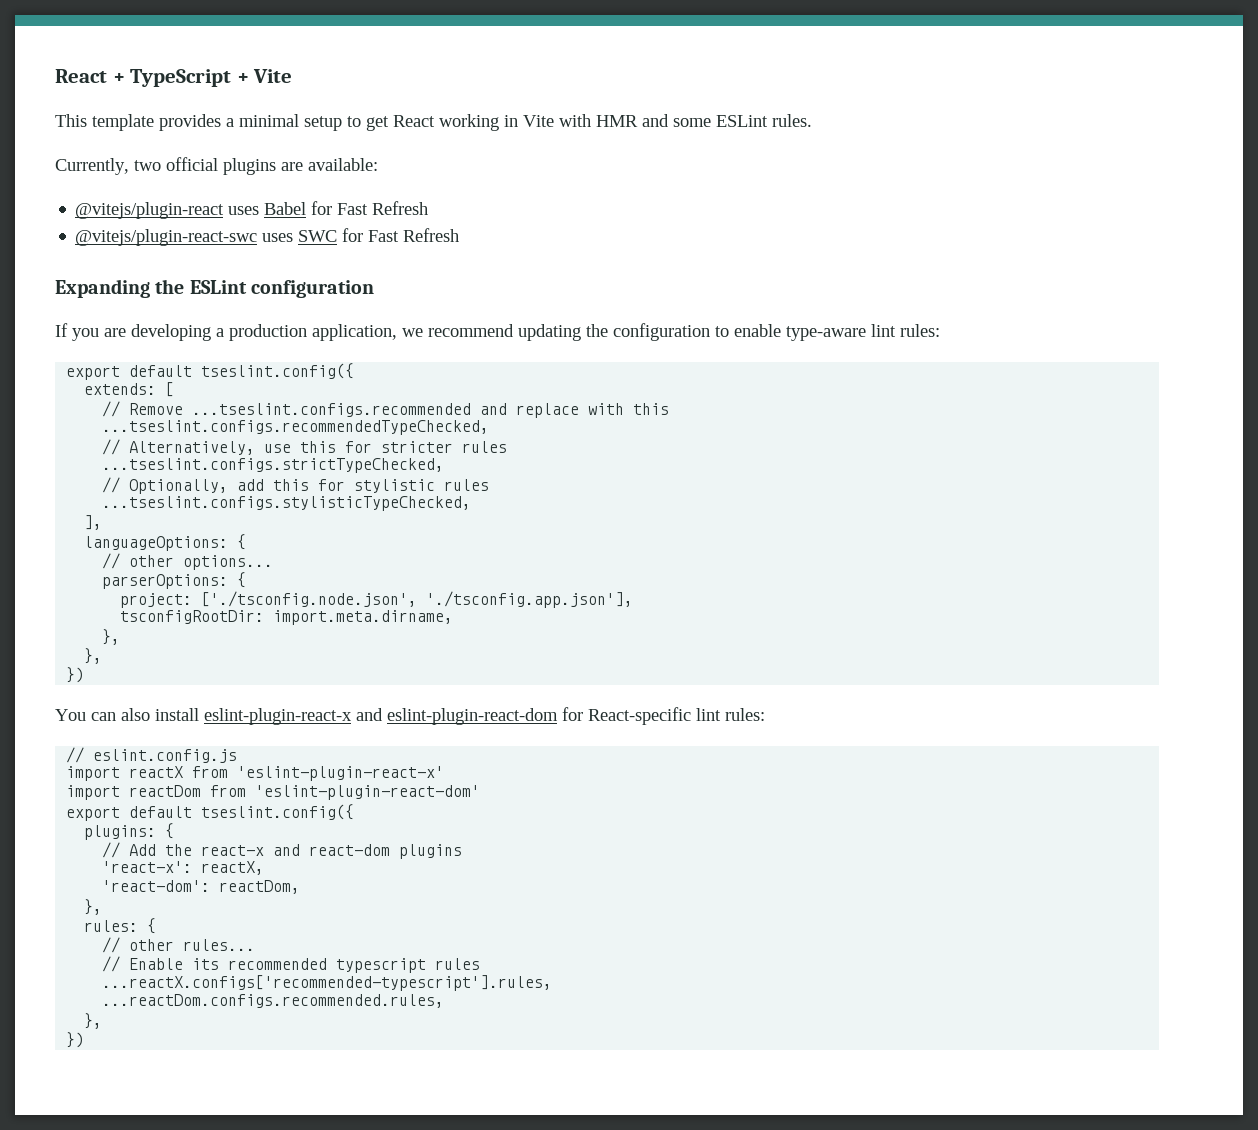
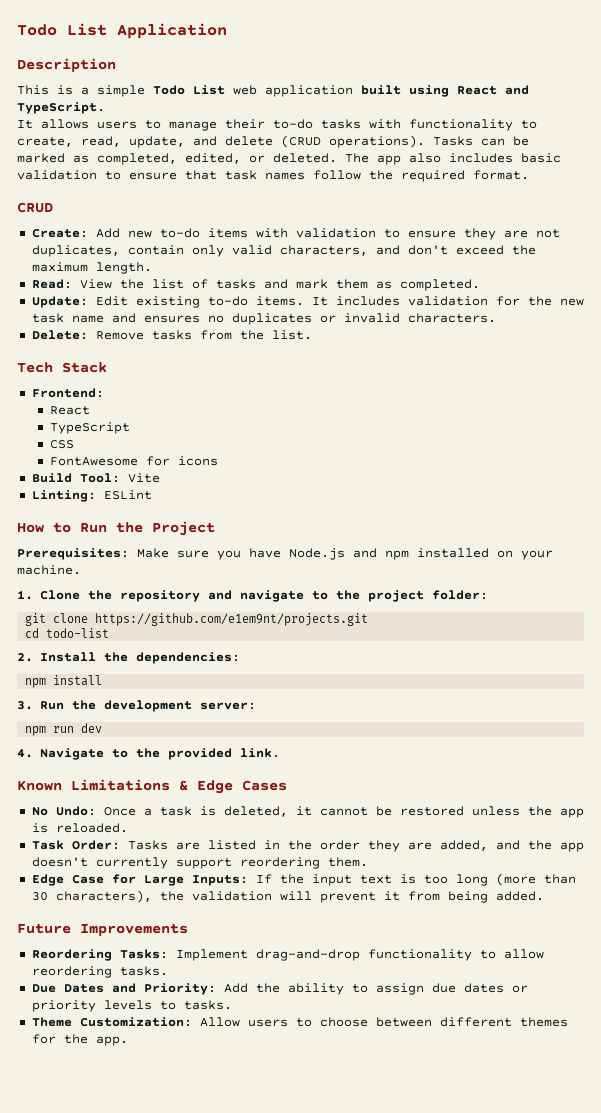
- React + TypeScript + Vite
- This template provides a minimal setup to get React working in Vite with HMR and some ESLint rules.
- Currently, two official plugins are available:
- @vitejs/plugin-react uses Babel for Fast Refresh
- @vitejs/plugin-react-swc uses SWC for Fast Refresh
- Expanding the ESLint configuration
- If you are developing a production application, we recommend updating the configuration to enable type-aware lint rules:
- export default tseslint.config({
- extends: [
- // Remove ...tseslint.configs.recommended and replace with this
- ...tseslint.configs.recommendedTypeChecked,
- // Alternatively, use this for stricter rules
- ...tseslint.configs.strictTypeChecked,
- // Optionally, add this for stylistic rules
- ...tseslint.configs.stylisticTypeChecked,
- ],
- languageOptions: {
- // other options...
- parserOptions: {
- project: ['./tsconfig.node.json', './tsconfig.app.json'],
- tsconfigRootDir: import.meta.dirname,
- },
- },
- })
- You can also install eslint-plugin-react-x and eslint-plugin-react-dom for React-specific lint rules:
- // eslint.config.js
- import reactX from 'eslint-plugin-react-x'
- import reactDom from 'eslint-plugin-react-dom'
- export default tseslint.config({
- plugins: {
- // Add the react-x and react-dom plugins
- 'react-x': reactX,
- 'react-dom': reactDom,
- },
- rules: {
- // other rules...
- // Enable its recommended typescript rules
- ...reactX.configs['recommended-typescript'].rules,
- ...reactDom.configs.recommended.rules,
- },
- })
+ Todo List Application
+ Description
+ This is a simple Todo List web application built using React and TypeScript.
+ It allows users to manage their to-do tasks with functionality to create, read, update, and delete (CRUD operations). Tasks can be marked as completed, edited, or deleted. The app also includes basic validation to ensure that task names follow the required format.
+ CRUD
+ Create: Add new to-do items with validation to ensure they are not duplicates, contain only valid characters, and don't exceed the maximum length.
+ Read: View the list of tasks and mark them as completed.
+ Update: Edit existing to-do items. It includes validation for the new task name and ensures no duplicates or invalid characters.
+ Delete: Remove tasks from the list.
+ Tech Stack
+ Frontend:
+ React
+ TypeScript
+ CSS
+ FontAwesome for icons
+ Build Tool: Vite
+ Linting: ESLint
+ How to Run the Project
+ Prerequisites: Make sure you have Node.js and npm installed on your machine.
+ 1. Clone the repository and navigate to the project folder:
+ git clone https://github.com/e1em9nt/projects.git
+ cd todo-list
+ 2. Install the dependencies:
+ npm install
+ 3. Run the development server:
+ npm run dev
+ 4. Navigate to the provided link.
+ Known Limitations & Edge Cases
+ No Undo: Once a task is deleted, it cannot be restored unless the app is reloaded.
+ Task Order: Tasks are listed in the order they are added, and the app doesn't currently support reordering them.
+ Edge Case for Large Inputs: If the input text is too long (more than 30 characters), the validation will prevent it from being added.
+ Future Improvements
+ Reordering Tasks: Implement drag-and-drop functionality to allow reordering tasks.
+ Due Dates and Priority: Add the ability to assign due dates or priority levels to tasks.
+ Theme Customization: Allow users to choose between different themes for the app.

